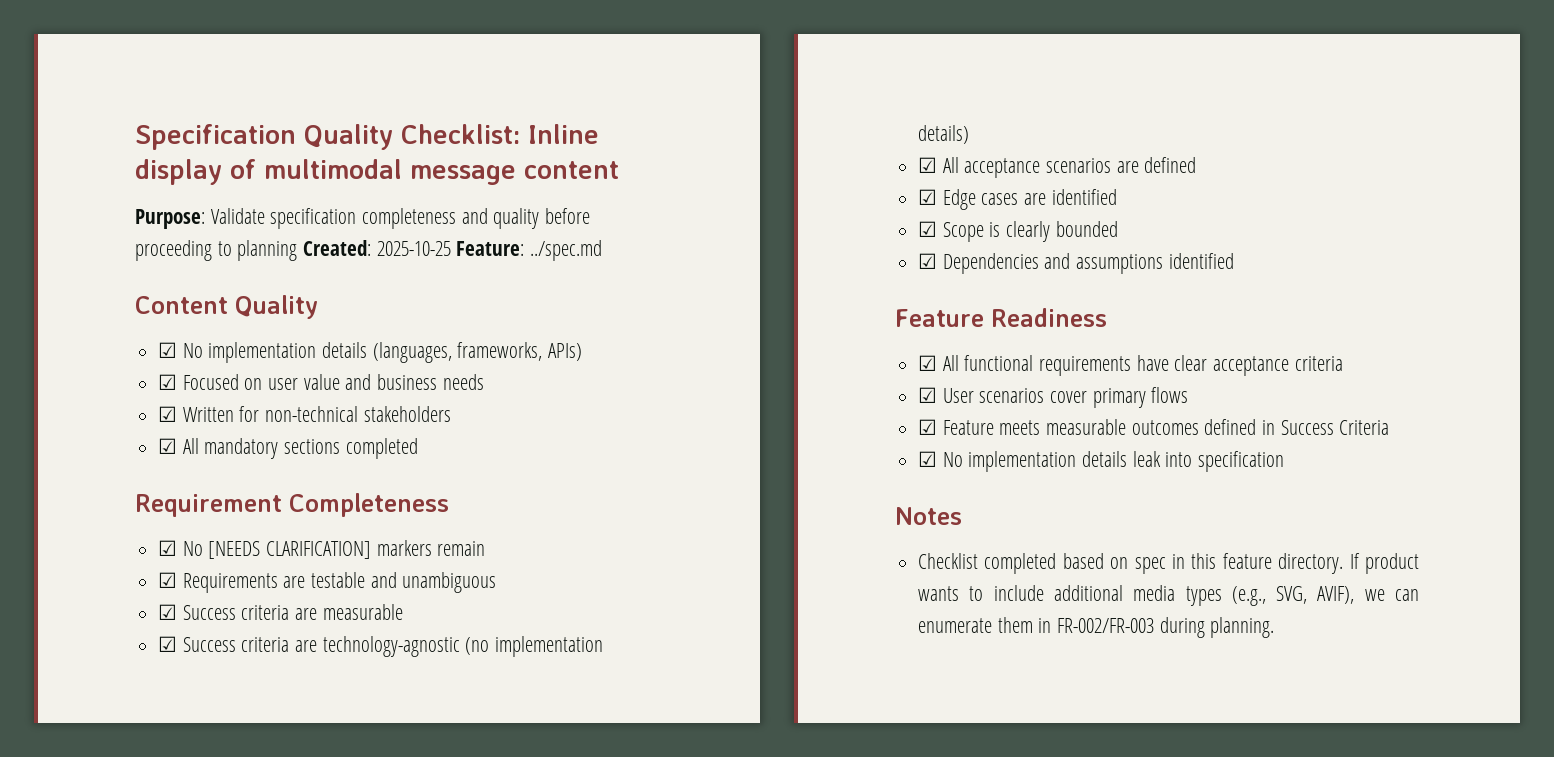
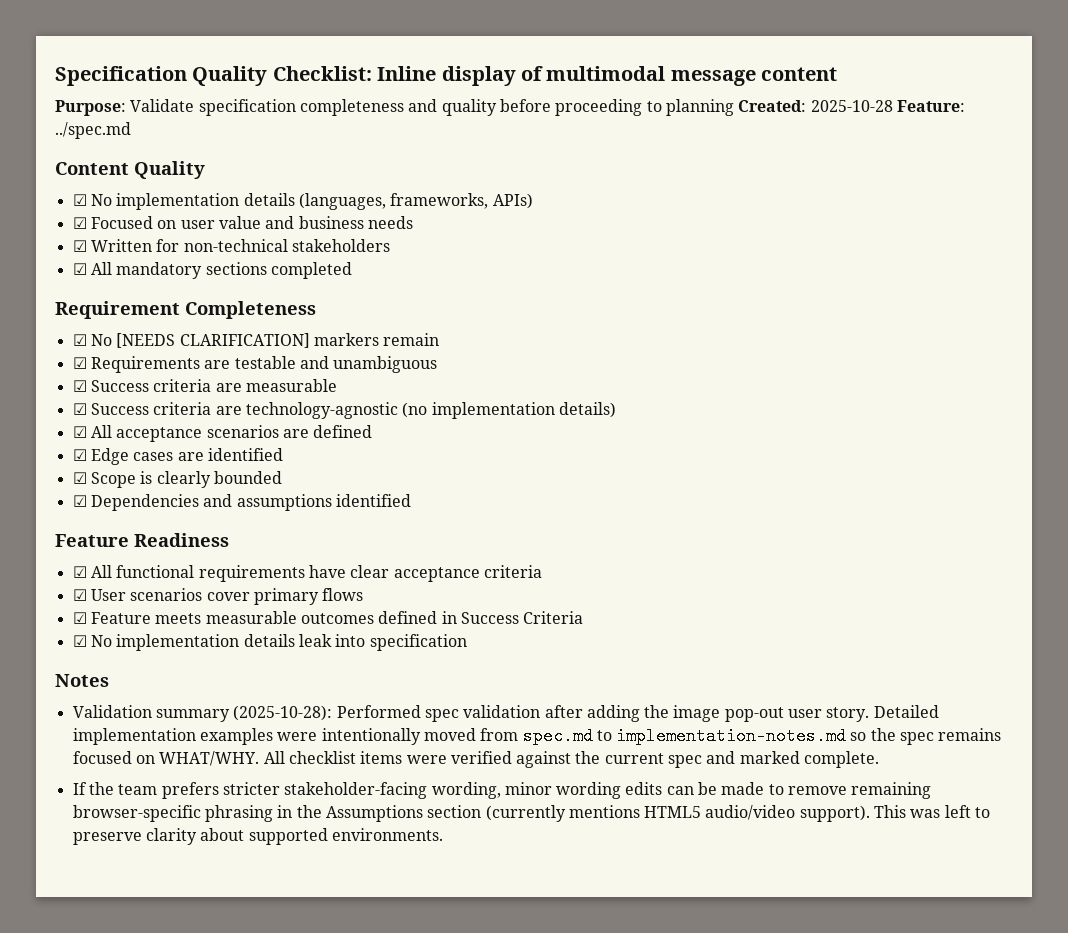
- Purpose: Validate specification completeness and quality before proceeding to planning Created: 2025-10-25 Feature: ../spec.md
+ Purpose: Validate specification completeness and quality before proceeding to planning Created: 2025-10-28 Feature: ../spec.md
- Checklist completed based on spec in this feature directory. If product wants to include additional media types (e.g., SVG, AVIF), we can enumerate them in FR-002/FR-003 during planning.
+ Validation summary (2025-10-28): Performed spec validation after adding the image pop-out user story. Detailed implementation examples were intentionally moved from spec.md to implementation-notes.md so the spec remains focused on WHAT/WHY. All checklist items were verified against the current spec and marked complete.
+ If the team prefers stricter stakeholder-facing wording, minor wording edits can be made to remove remaining browser-specific phrasing in the Assumptions section (currently mentions HTML5 audio/video support). This was left to preserve clarity about supported environments.

